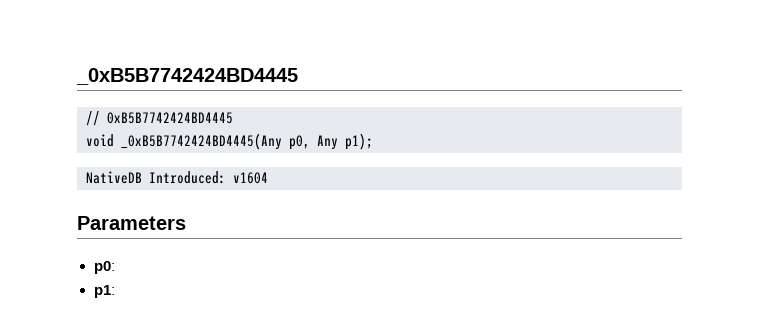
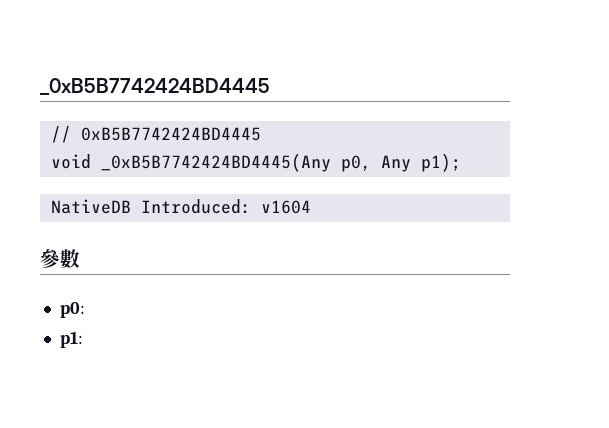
- Parameters
+ 參數

